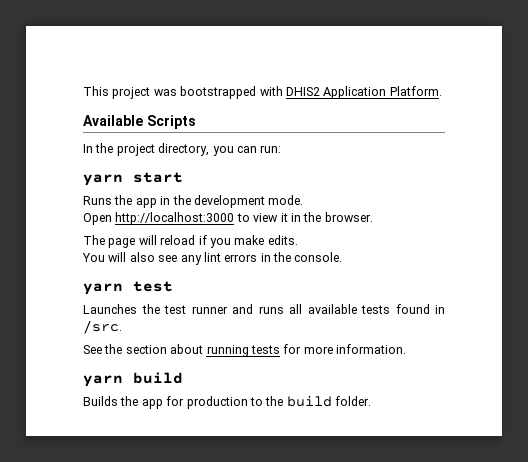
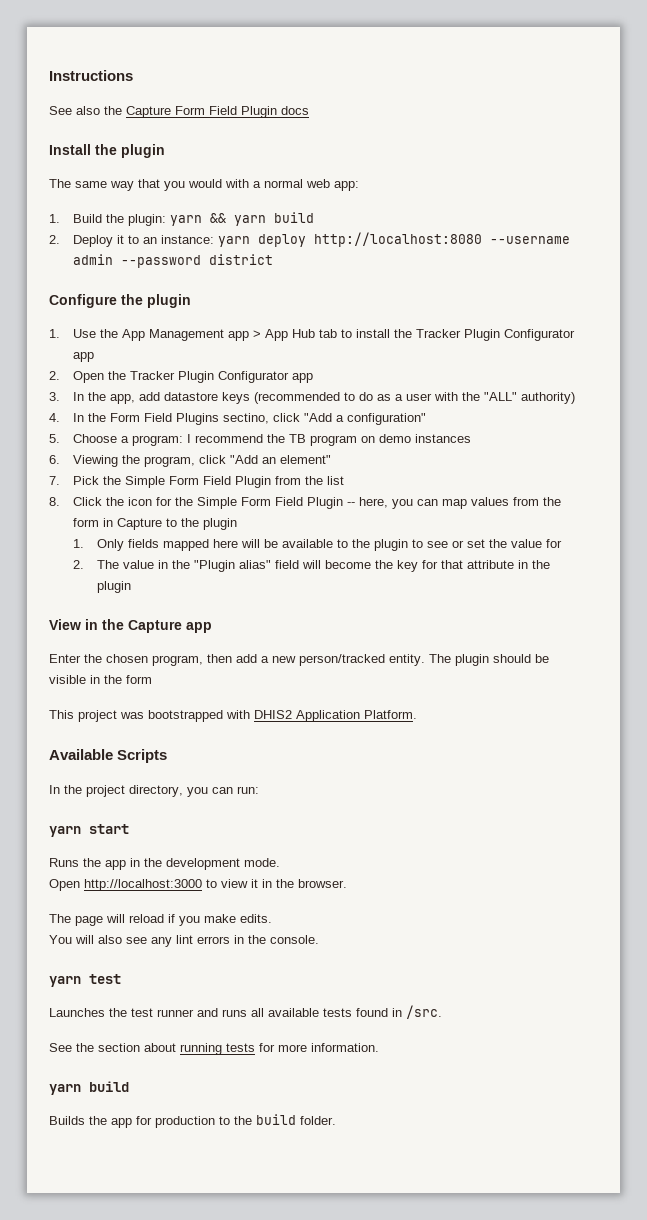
+ Instructions
+ See also the Capture Form Field Plugin docs
+ Install the plugin
+ The same way that you would with a normal web app:
+ 1. Build the plugin: yarn && yarn build
+ 2. Deploy it to an instance: yarn deploy http://localhost:8080 --username admin --password district
+ Configure the plugin
+ 1. Use the App Management app > App Hub tab to install the Tracker Plugin Configurator app
+ 2. Open the Tracker Plugin Configurator app
+ 3. In the app, add datastore keys (recommended to do as a user with the "ALL" authority)
+ 4. In the Form Field Plugins sectino, click "Add a configuration"
+ 5. Choose a program: I recommend the TB program on demo instances
+ 6. Viewing the program, click "Add an element"
+ 7. Pick the Simple Form Field Plugin from the list
+ 8. Click the icon for the Simple Form Field Plugin -- here, you can map values from the form in Capture to the plugin
+ 1. Only fields mapped here will be available to the plugin to see or set the value for
+ 2. The value in the "Plugin alias" field will become the key for that attribute in the plugin
+ View in the Capture app
+ Enter the chosen program, then add a new person/tracked entity. The plugin should be visible in the form

